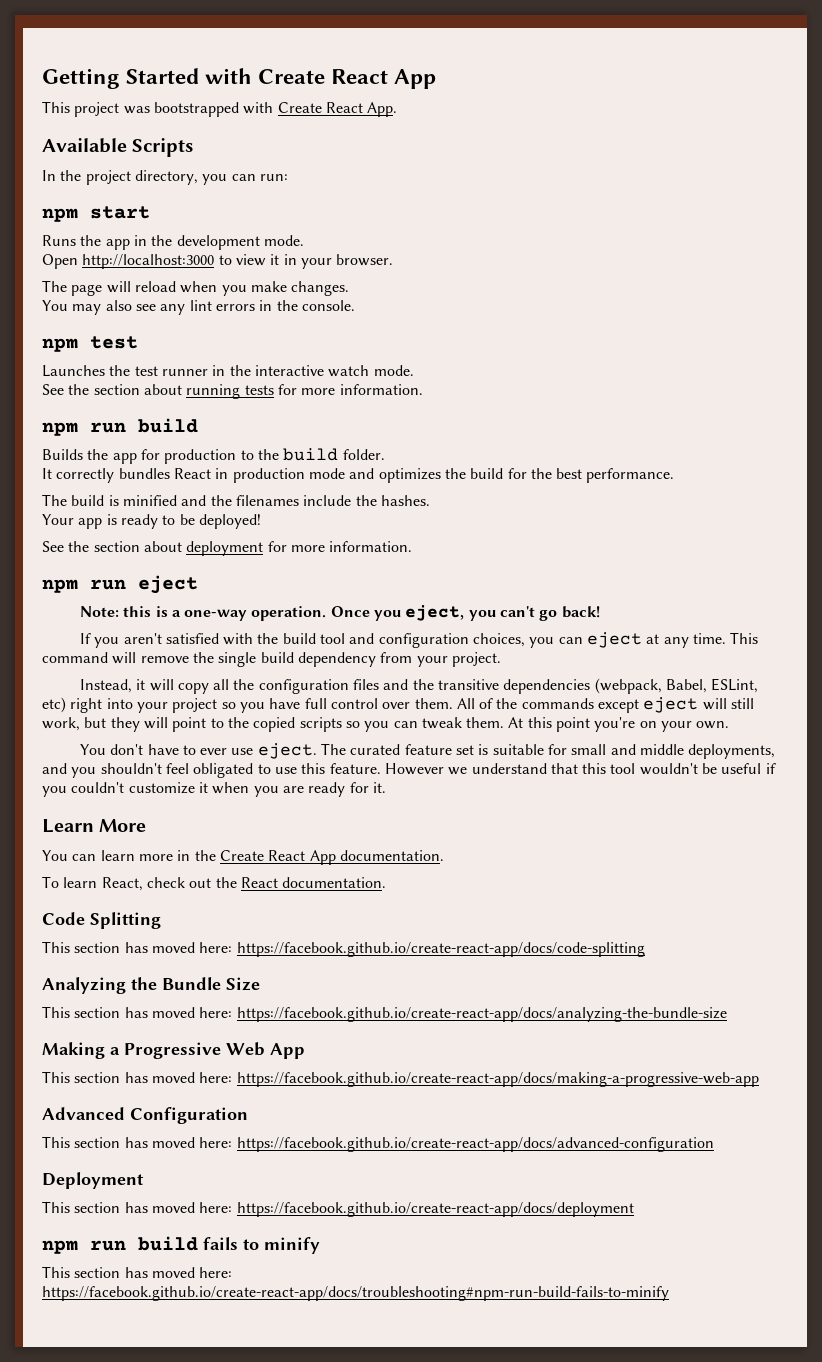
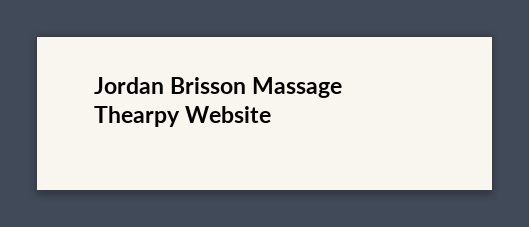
- Getting Started with Create React App
- This project was bootstrapped with Create React App.
- Available Scripts
- In the project directory, you can run:
- npm start
- Runs the app in the development mode.
- Open http://localhost:3000 to view it in your browser.
- The page will reload when you make changes.
- You may also see any lint errors in the console.
- npm test
- Launches the test runner in the interactive watch mode.
- See the section about running tests for more information.
- npm run build
- Builds the app for production to the build folder.
- It correctly bundles React in production mode and optimizes the build for the best performance.
- The build is minified and the filenames include the hashes.
- Your app is ready to be deployed!
- See the section about deployment for more information.
- npm run eject
- Note: this is a one-way operation. Once you eject, you can't go back!
- If you aren't satisfied with the build tool and configuration choices, you can eject at any time. This command will remove the single build dependency from your project.
- Instead, it will copy all the configuration files and the transitive dependencies (webpack, Babel, ESLint, etc) right into your project so you have full control over them. All of the commands except eject will still work, but they will point to the copied scripts so you can tweak them. At this point you're on your own.
- You don't have to ever use eject. The curated feature set is suitable for small and middle deployments, and you shouldn't feel obligated to use this feature. However we understand that this tool wouldn't be useful if you couldn't customize it when you are ready for it.
- Learn More
- You can learn more in the Create React App documentation.
- To learn React, check out the React documentation.
- Code Splitting
- This section has moved here: https://facebook.github.io/create-react-app/docs/code-splitting
- Analyzing the Bundle Size
- This section has moved here: https://facebook.github.io/create-react-app/docs/analyzing-the-bundle-size
- Making a Progressive Web App
- This section has moved here: https://facebook.github.io/create-react-app/docs/making-a-progressive-web-app
- Advanced Configuration
- This section has moved here: https://facebook.github.io/create-react-app/docs/advanced-configuration
- Deployment
- This section has moved here: https://facebook.github.io/create-react-app/docs/deployment
- npm run build fails to minify
- This section has moved here: https://facebook.github.io/create-react-app/docs/troubleshooting#npm-run-build-fails-to-minify
+ Jordan Brisson Massage Thearpy Website

